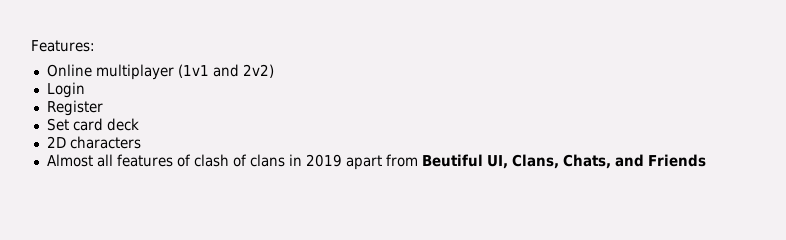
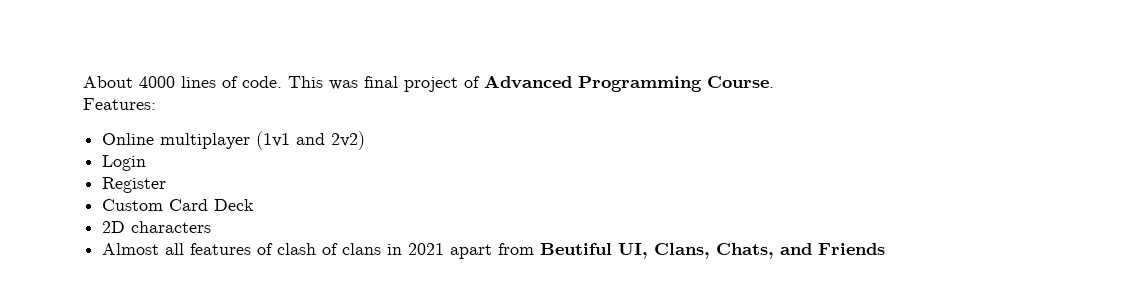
+ About 4000 lines of code. This was final project of Advanced Programming Course.
- Set card deck
+ Custom Card Deck
- Almost all features of clash of clans in 2019 apart from Beutiful UI, Clans, Chats, and Friends
+ Almost all features of clash of clans in 2021 apart from Beutiful UI, Clans, Chats, and Friends

